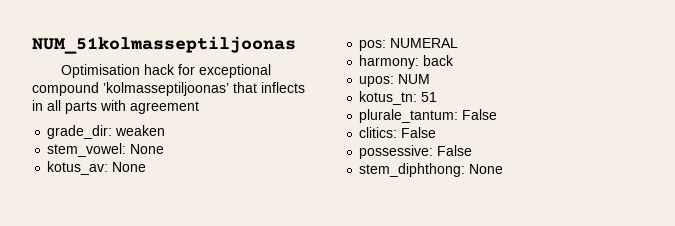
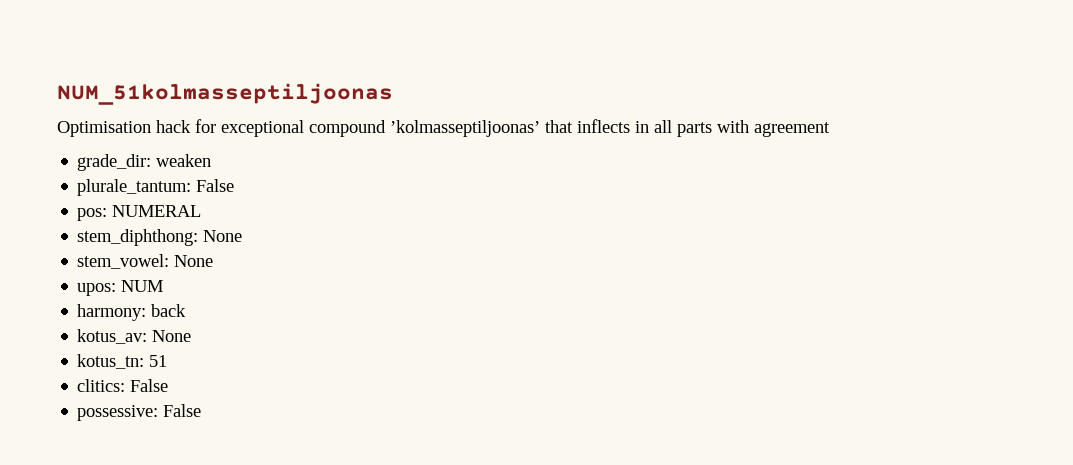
+ plurale_tantum: False
+ pos: NUMERAL
+ stem_diphthong: None
  stem_vowel: None
+ upos: NUM
+ harmony: back
  kotus_av: None
- pos: NUMERAL
- harmony: back
- upos: NUM
- plurale_tantum: False
- stem_diphthong: None

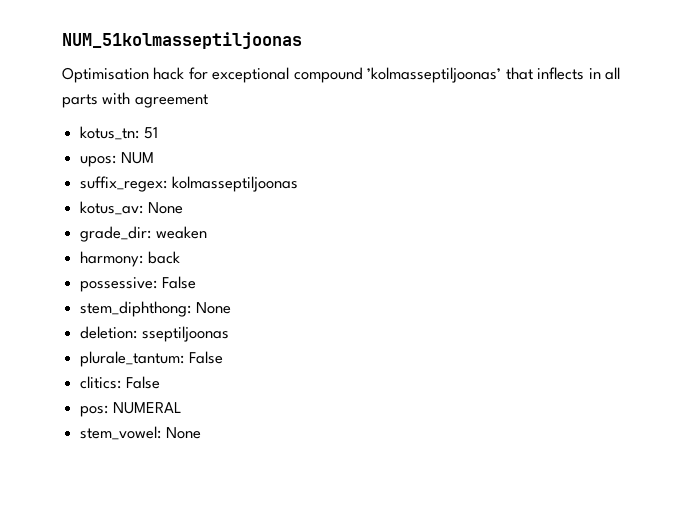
+ kotus_tn: 51
+ upos: NUM
+ suffix_regex: kolmasseptiljoonas
+ kotus_av: None
  grade_dir: weaken
+ harmony: back
+ possessive: False
+ stem_diphthong: None
+ deletion: sseptiljoonas
+ clitics: False
- stem_diphthong: None
- upos: NUM
- harmony: back
- kotus_av: None
- kotus_tn: 51
- clitics: False
- possessive: False

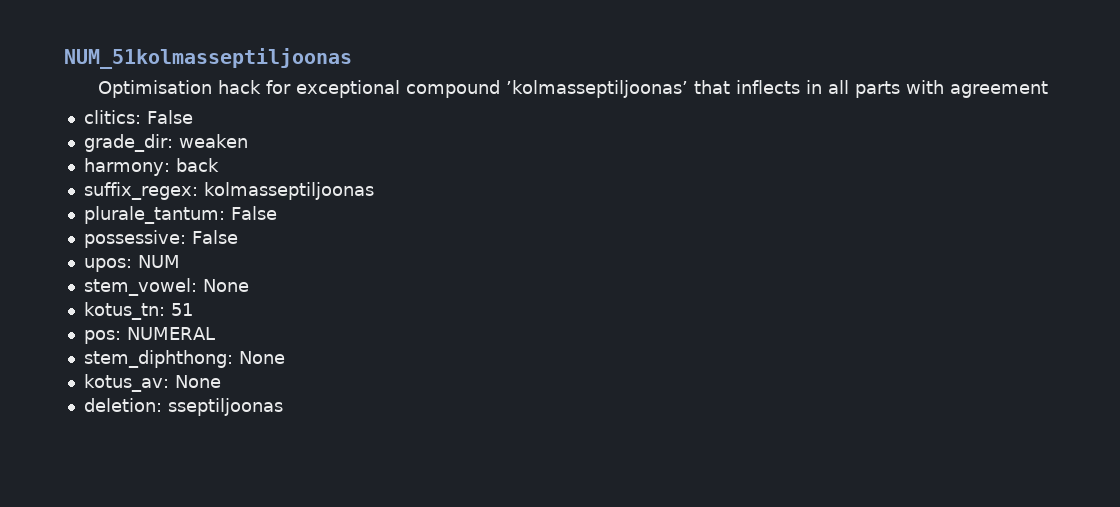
- kotus_tn: 51
- upos: NUM
- suffix_regex: kolmasseptiljoonas
- kotus_av: None
+ clitics: False
  grade_dir: weaken
  harmony: back
+ suffix_regex: kolmasseptiljoonas
+ plurale_tantum: False
  possessive: False
+ upos: NUM
+ stem_vowel: None
+ kotus_tn: 51
+ pos: NUMERAL
+ kotus_av: None
- plurale_tantum: False
- clitics: False
- pos: NUMERAL
- stem_vowel: None

